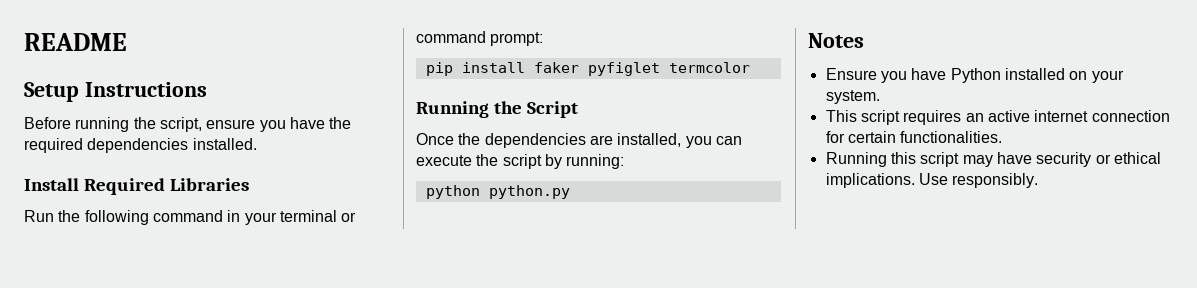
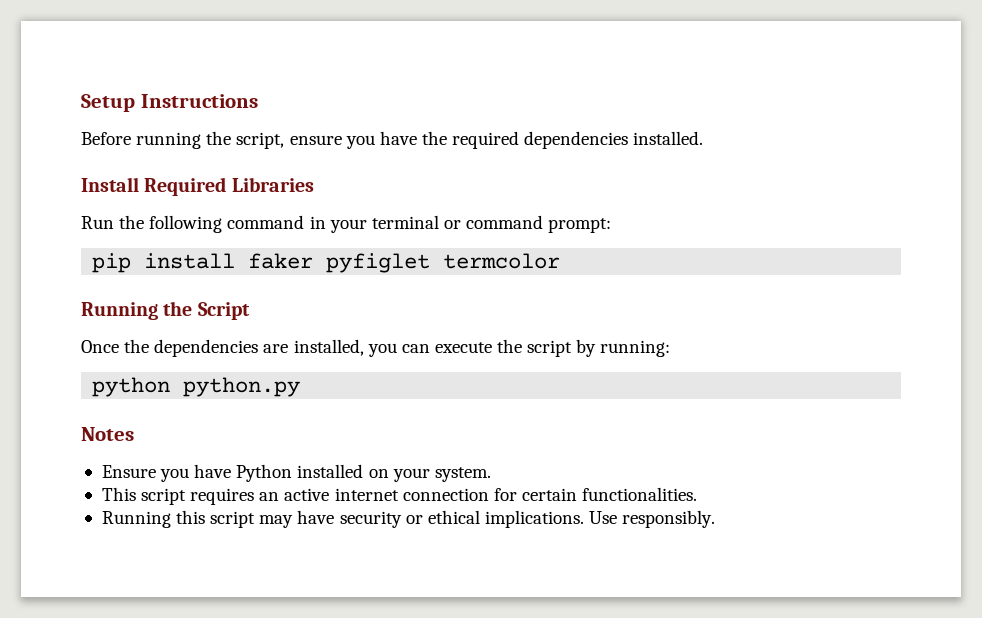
- README

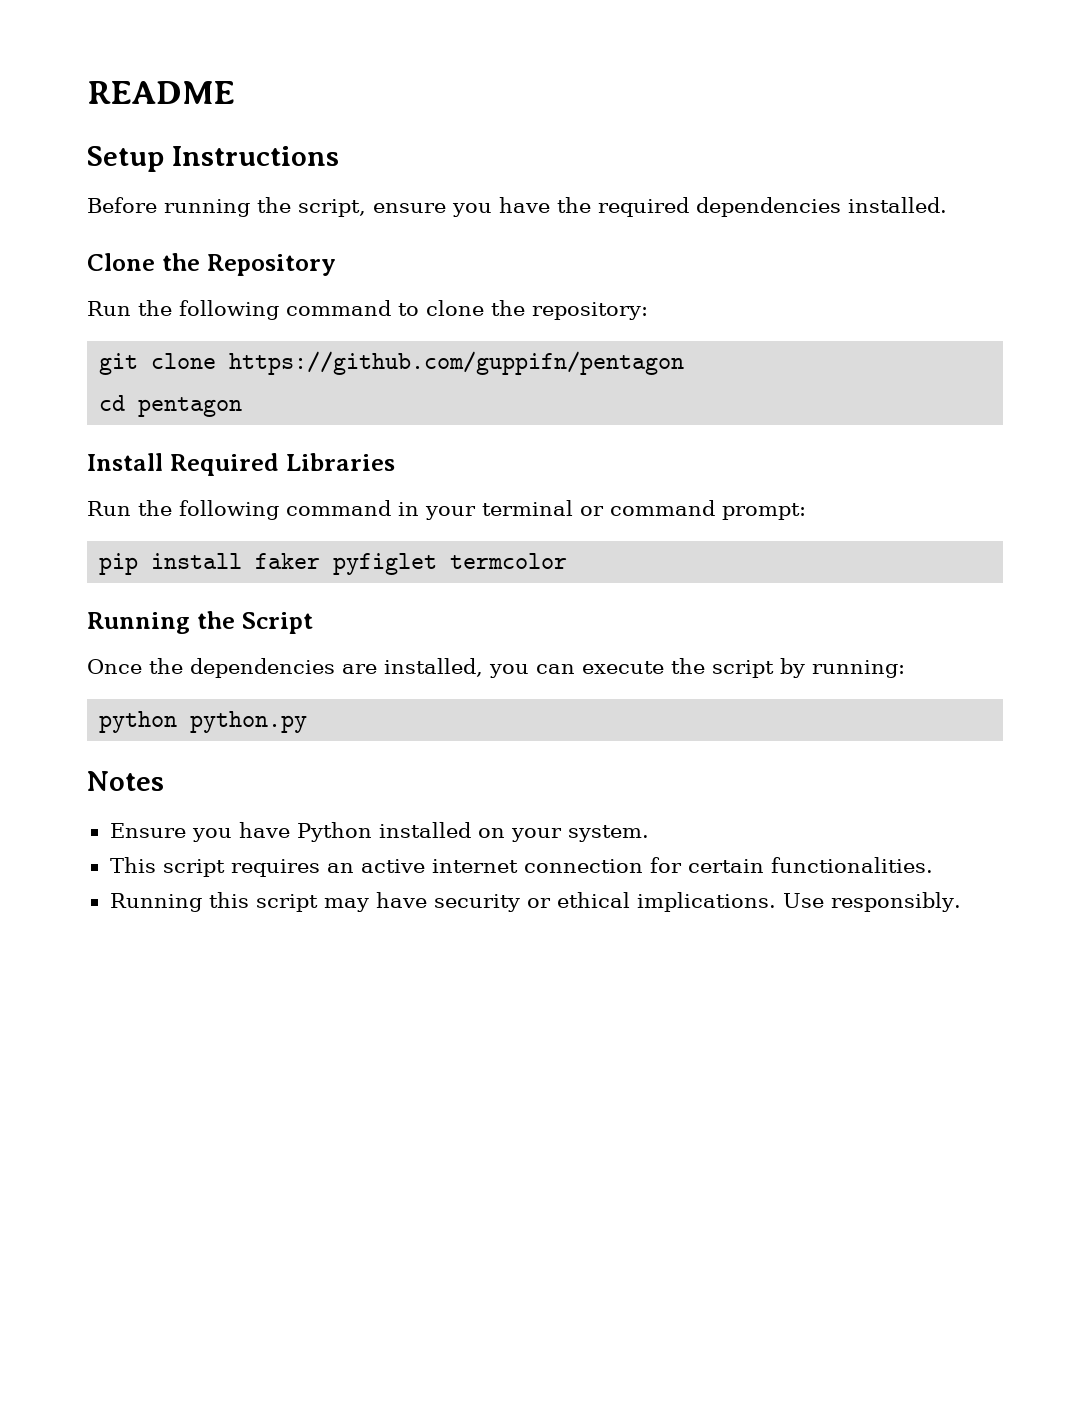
+ README
+ Clone the Repository
+ Run the following command to clone the repository:
+ git clone https://github.com/guppifn/pentagon
+ cd pentagon

